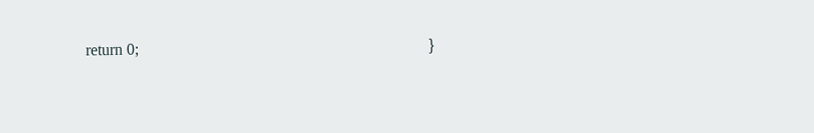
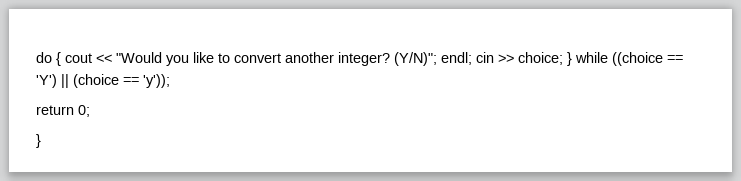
+ do { cout << "Would you like to convert another integer? (Y/N)"; endl; cin >> choice; } while ((choice == 'Y') || (choice == 'y'));

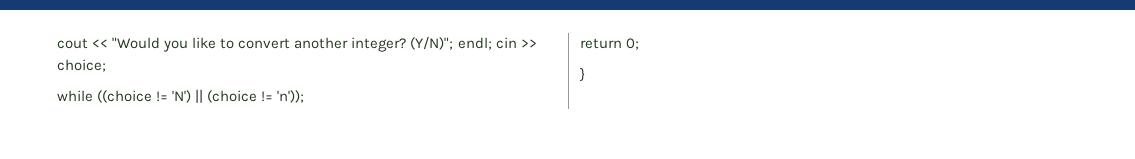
- do { cout << "Would you like to convert another integer?
+ cout << "Would you like to convert another integer?
- (Y/N)"; endl; cin >> choice; } while ((choice == 'Y') || (choice == 'y'));
+ (Y/N)"; endl; cin >> choice;
+ while ((choice != 'N') || (choice != 'n'));

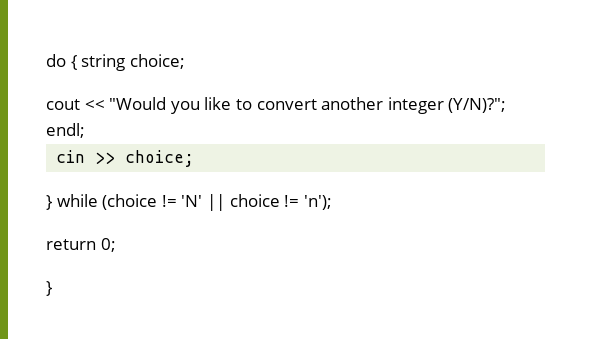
+ do { string choice;
- cout << "Would you like to convert another integer? (Y/N)"; endl; cin >> choice;
+ cout << "Would you like to convert another integer (Y/N)?"; endl;
+ cin >> choice;
- while ((choice != 'N') || (choice != 'n'));
+ } while (choice != 'N' || choice != 'n');

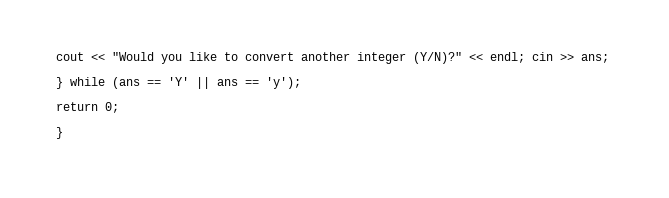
- do { string choice;
- cout << "Would you like to convert another integer (Y/N)?"; endl;
- cin >> choice;
+ cout << "Would you like to convert another integer (Y/N)?" << endl; cin >> ans;
- } while (choice != 'N' || choice != 'n');
+ } while (ans == 'Y' || ans == 'y');

